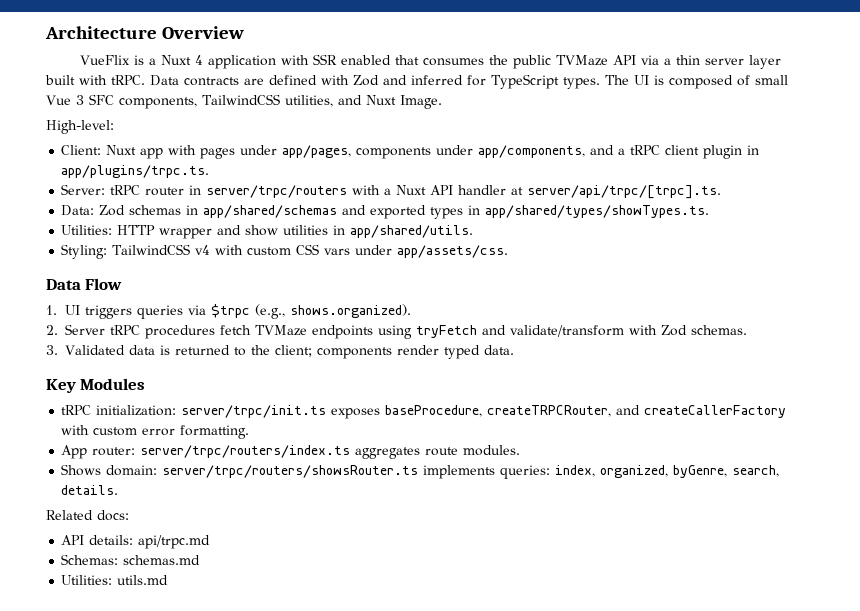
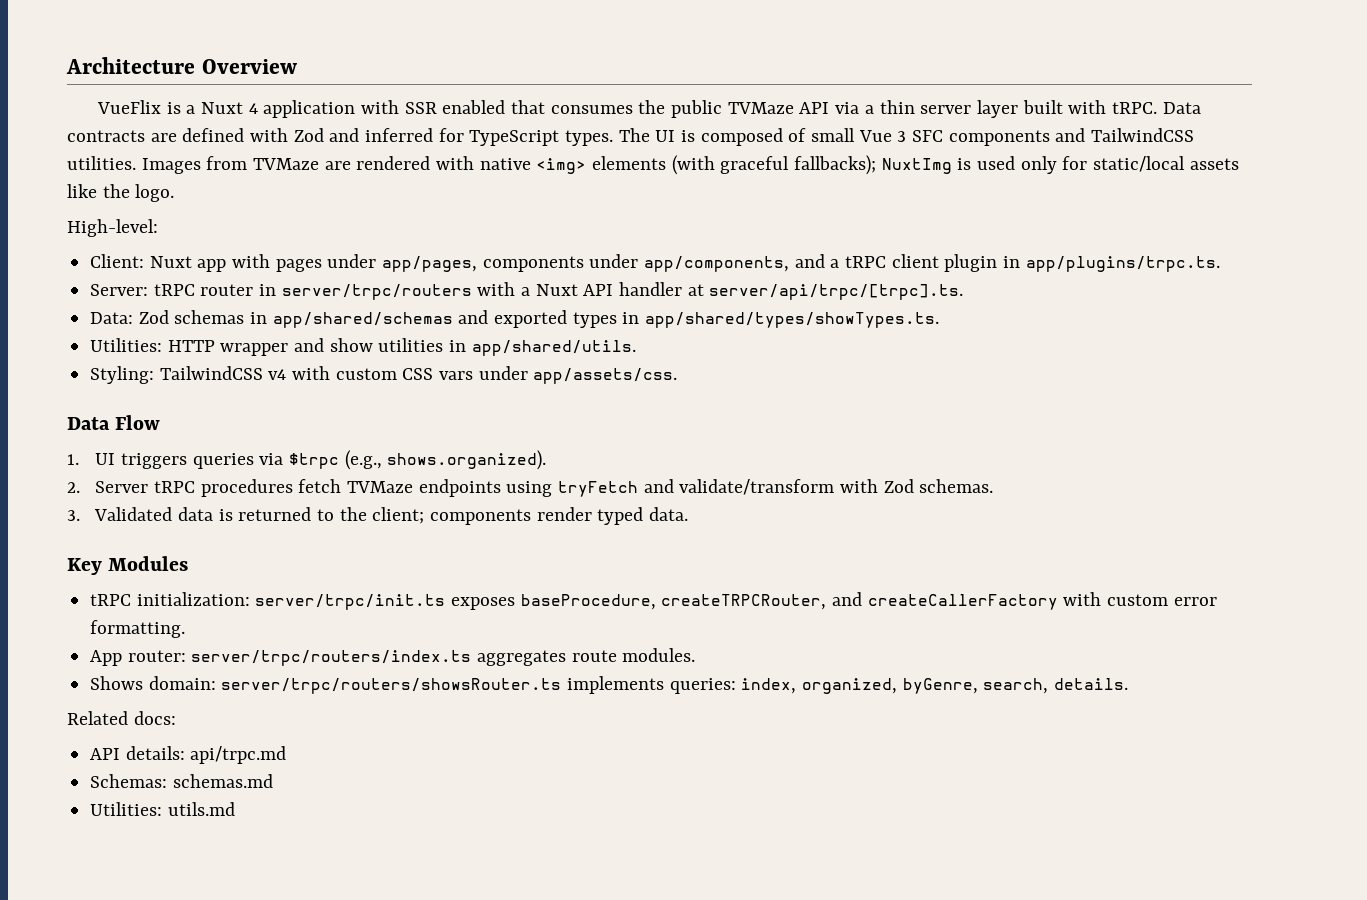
- The UI is composed of small Vue 3 SFC components, TailwindCSS utilities, and Nuxt Image.
+ The UI is composed of small Vue 3 SFC components and TailwindCSS utilities. Images from TVMaze are rendered with native <img> elements (with graceful fallbacks); NuxtImg is used only for static/local assets like the logo.

